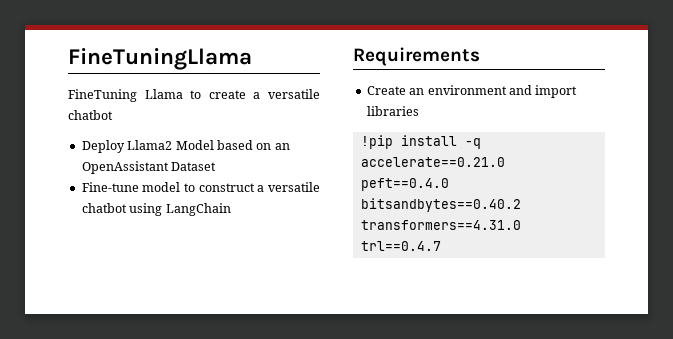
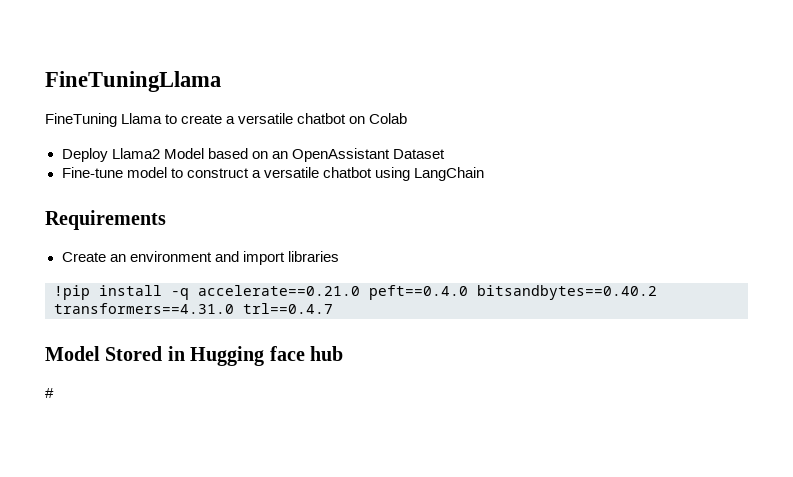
- FineTuning Llama to create a versatile chatbot
+ FineTuning Llama to create a versatile chatbot on Colab
+ Model Stored in Hugging face hub
+ #

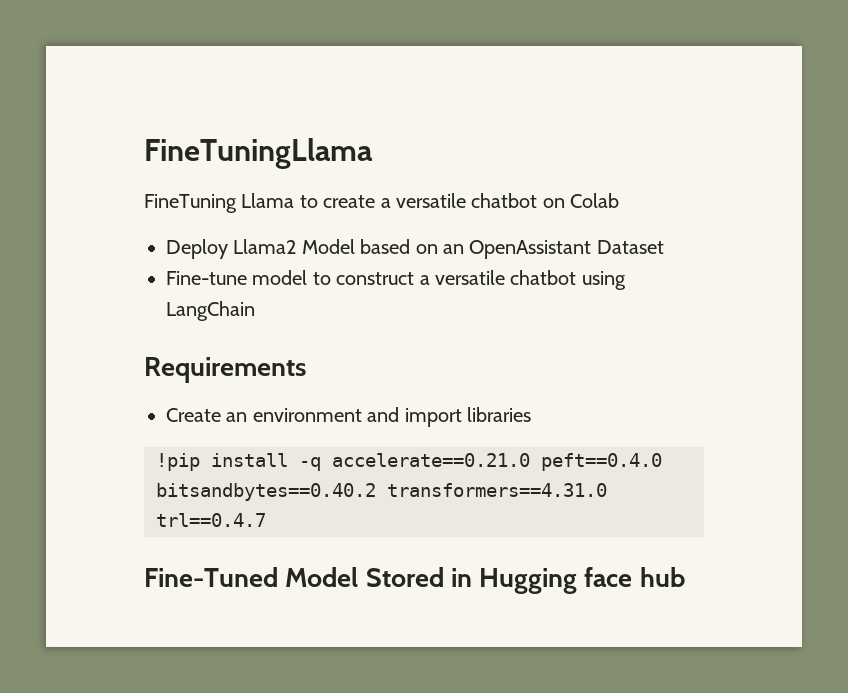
- Model Stored in Hugging face hub
+ Fine-Tuned Model Stored in Hugging face hub
- #

